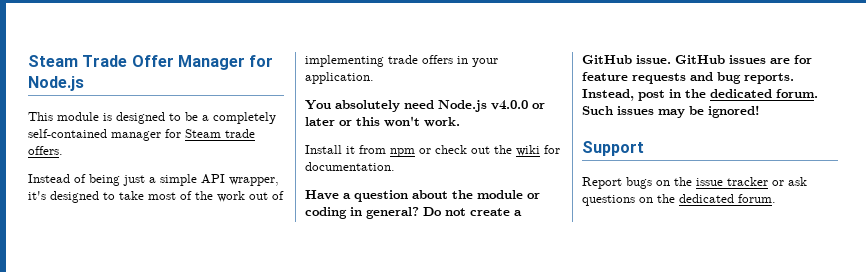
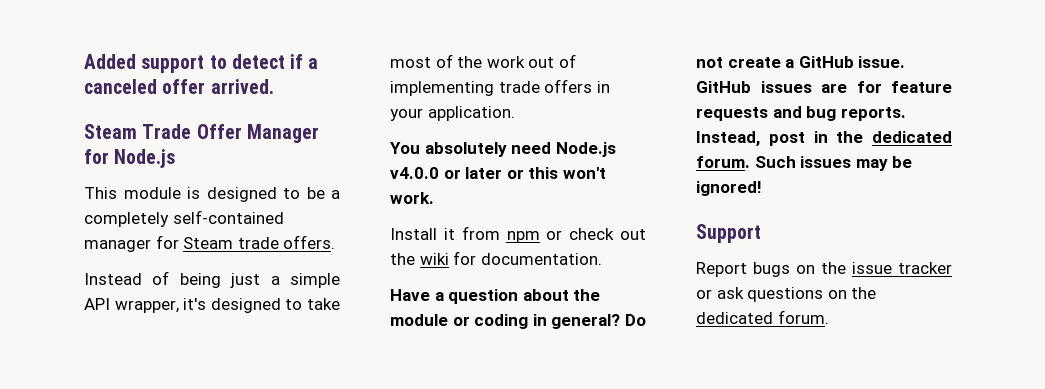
+ Added support to detect if a canceled offer arrived.

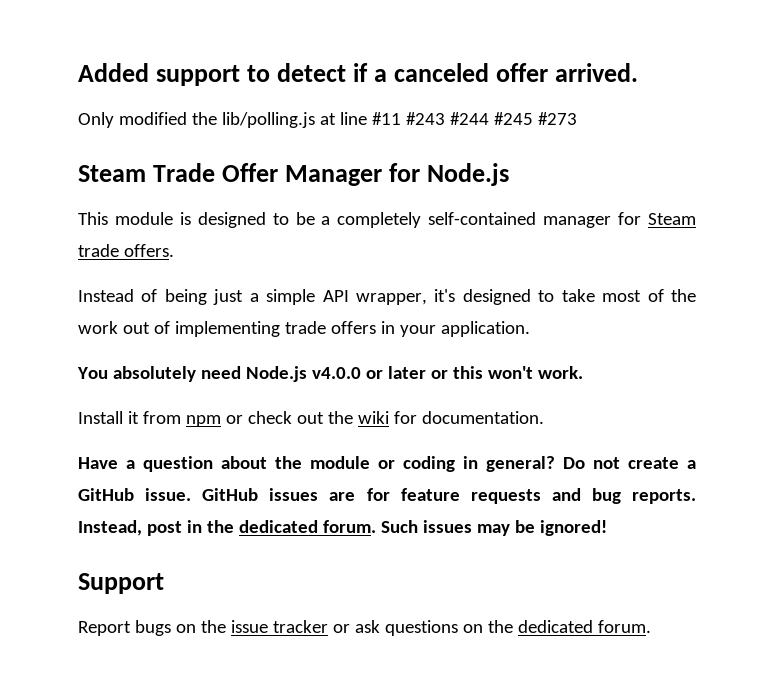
+ Only modified the lib/polling.js at line #11 #243 #244 #245 #273

